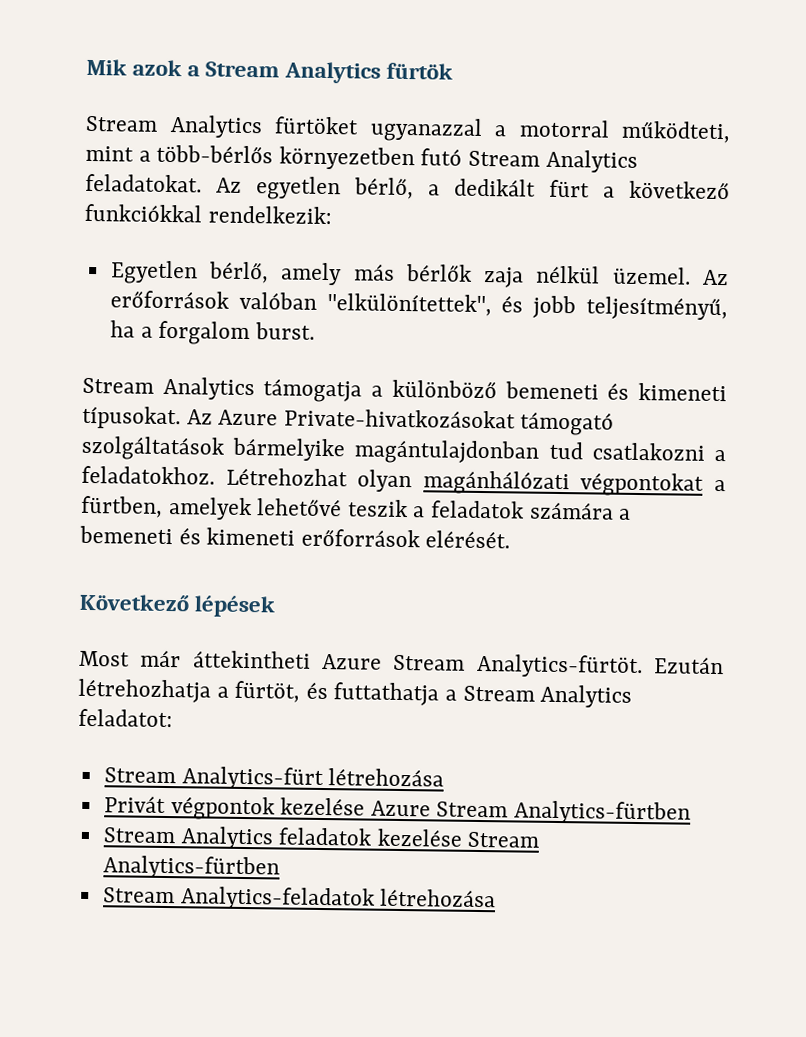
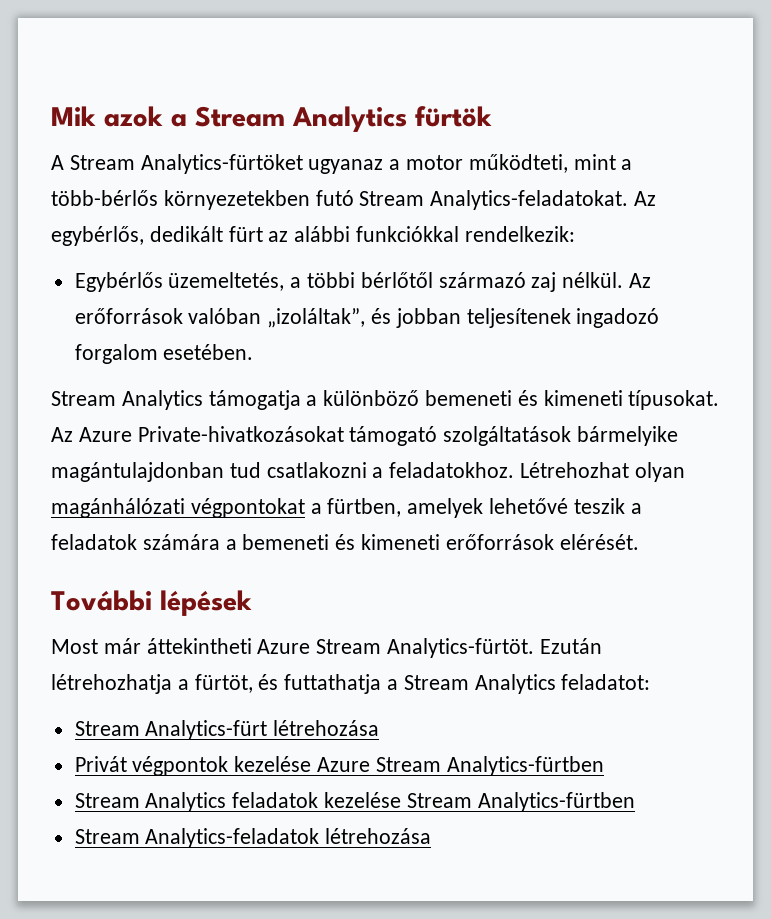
- Stream Analytics fürtöket ugyanazzal a motorral működteti, mint a több-bérlős környezetben futó Stream Analytics feladatokat. Az egyetlen bérlő, a dedikált fürt a következő funkciókkal rendelkezik:
- Egyetlen bérlő, amely más bérlők zaja nélkül üzemel. Az erőforrások valóban "elkülönítettek", és jobb teljesítményű, ha a forgalom burst.
+ A Stream Analytics-fürtöket ugyanaz a motor működteti, mint a több-bérlős környezetekben futó Stream Analytics-feladatokat. Az egybérlős, dedikált fürt az alábbi funkciókkal rendelkezik:
+ Egybérlős üzemeltetés, a többi bérlőtől származó zaj nélkül. Az erőforrások valóban „izoláltak”, és jobban teljesítenek ingadozó forgalom esetében.
- Következő lépések
+ További lépések

